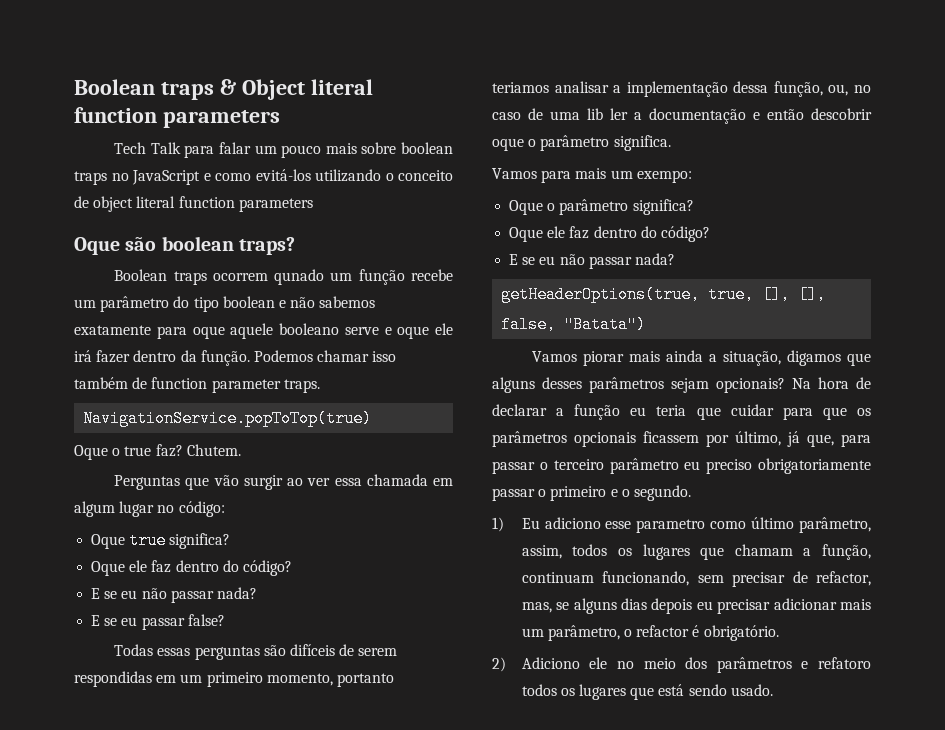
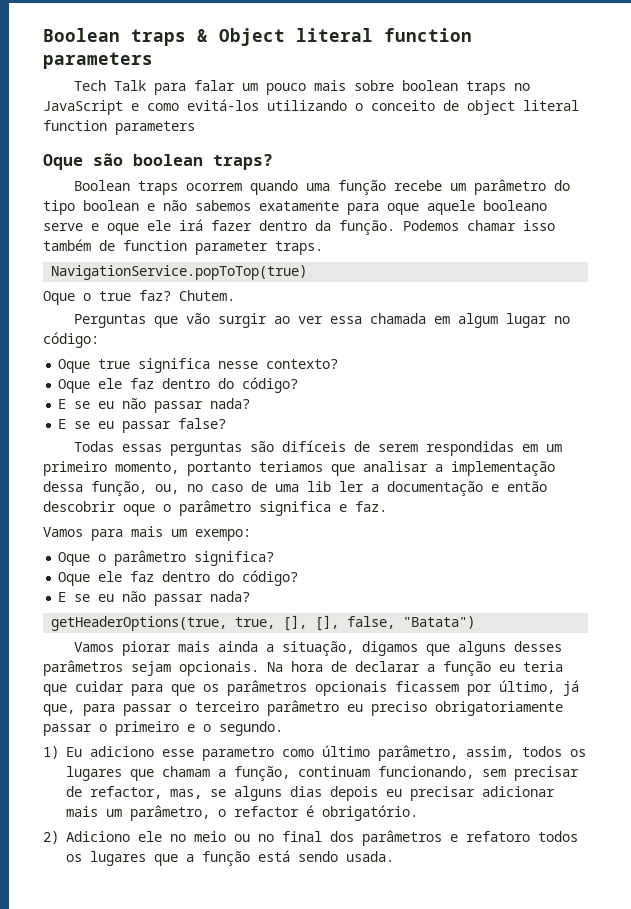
- Boolean traps ocorrem qunado um função recebe um parâmetro do tipo boolean e não sabemos exatamente para oque aquele booleano serve e oque ele irá fazer dentro da função.
+ Boolean traps ocorrem quando uma função recebe um parâmetro do tipo boolean e não sabemos exatamente para oque aquele booleano serve e oque ele irá fazer dentro da função.
- Oque true significa?
+ Oque true significa nesse contexto?
- Todas essas perguntas são difíceis de serem respondidas em um primeiro momento, portanto teriamos analisar a implementação dessa função, ou, no caso de uma lib ler a documentação e então descobrir oque o parâmetro significa.
+ Todas essas perguntas são difíceis de serem respondidas em um primeiro momento, portanto teriamos que analisar a implementação dessa função, ou, no caso de uma lib ler a documentação e então descobrir oque o parâmetro significa e faz.
- Vamos piorar mais ainda a situação, digamos que alguns desses parâmetros sejam opcionais?
+ Vamos piorar mais ainda a situação, digamos que alguns desses parâmetros sejam opcionais.
- 2) Adiciono ele no meio dos parâmetros e refatoro todos os lugares que está sendo usado.
+ 2) Adiciono ele no meio ou no final dos parâmetros e refatoro todos os lugares que a função está sendo usada.

